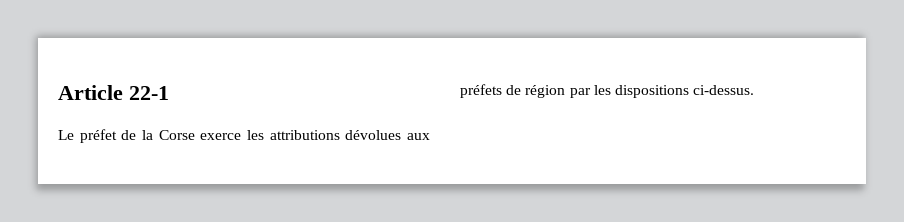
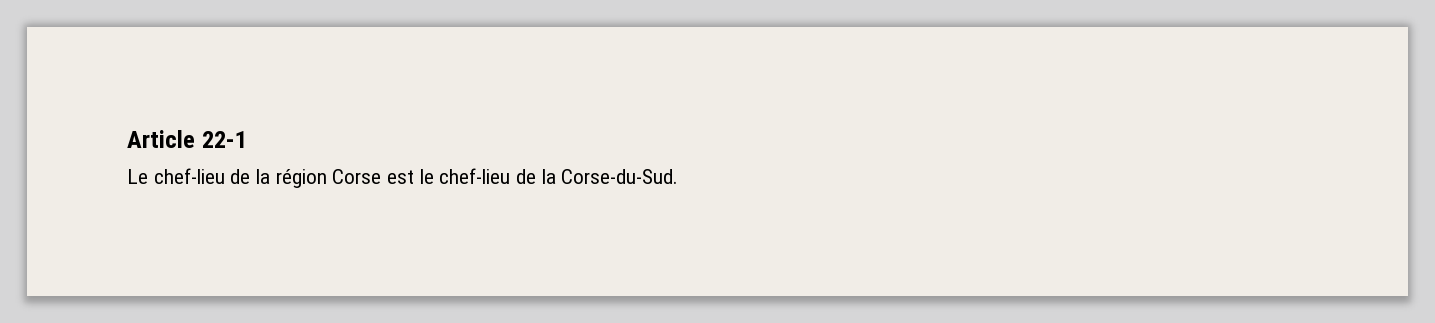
- Le préfet de la Corse exerce les attributions dévolues aux préfets de région par les dispositions ci-dessus.
+ Le chef-lieu de la région Corse est le chef-lieu de la Corse-du-Sud.

